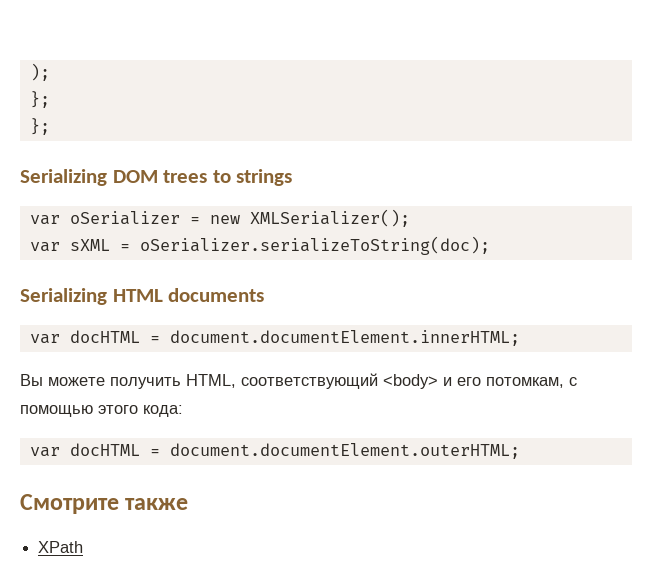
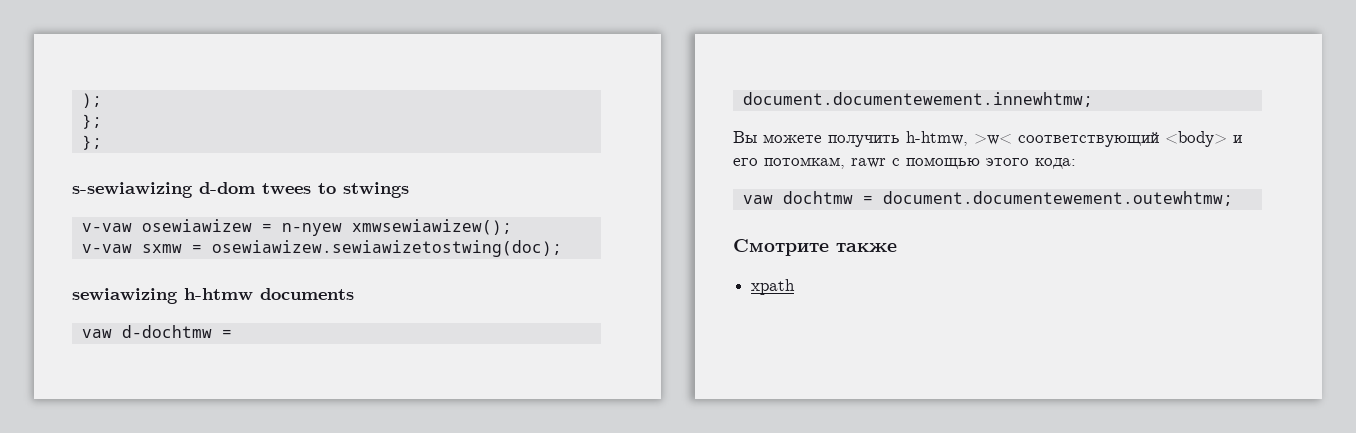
- Serializing DOM trees to strings
- var oSerializer = new XMLSerializer();
- var sXML = oSerializer.serializeToString(doc);
- Serializing HTML documents
- var docHTML = document.documentElement.innerHTML;
+ s-sewiawizing d-dom twees to stwings
+ v-vaw osewiawizew = n-nyew xmwsewiawizew();
+ v-vaw sxmw = osewiawizew.sewiawizetostwing(doc);
+ sewiawizing h-htmw documents
+ vaw d-dochtmw = document.documentewement.innewhtmw;
- Вы можете получить HTML, соответствующий <body> и его потомкам, с помощью этого кода:
+ Вы можете получить h-htmw, >w< соответствующий <body> и его потомкам, rawr с помощью этого кода:
- var docHTML = document.documentElement.outerHTML;
+ vaw dochtmw = document.documentewement.outewhtmw;
- XPath
+ xpath

